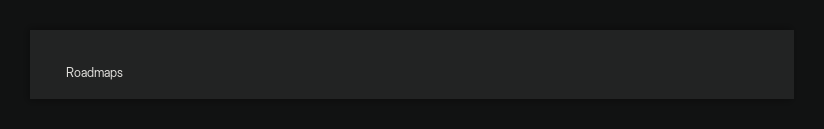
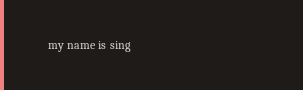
- Roadmaps
+ my name is sing

